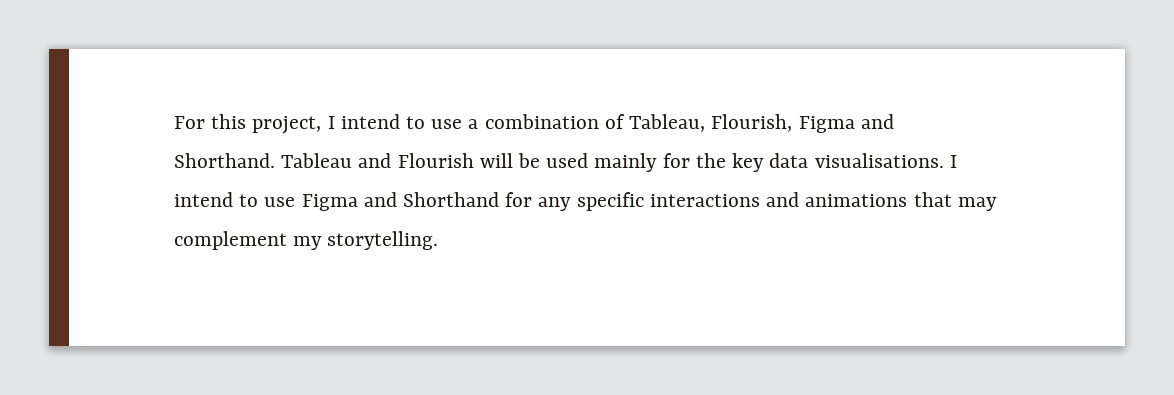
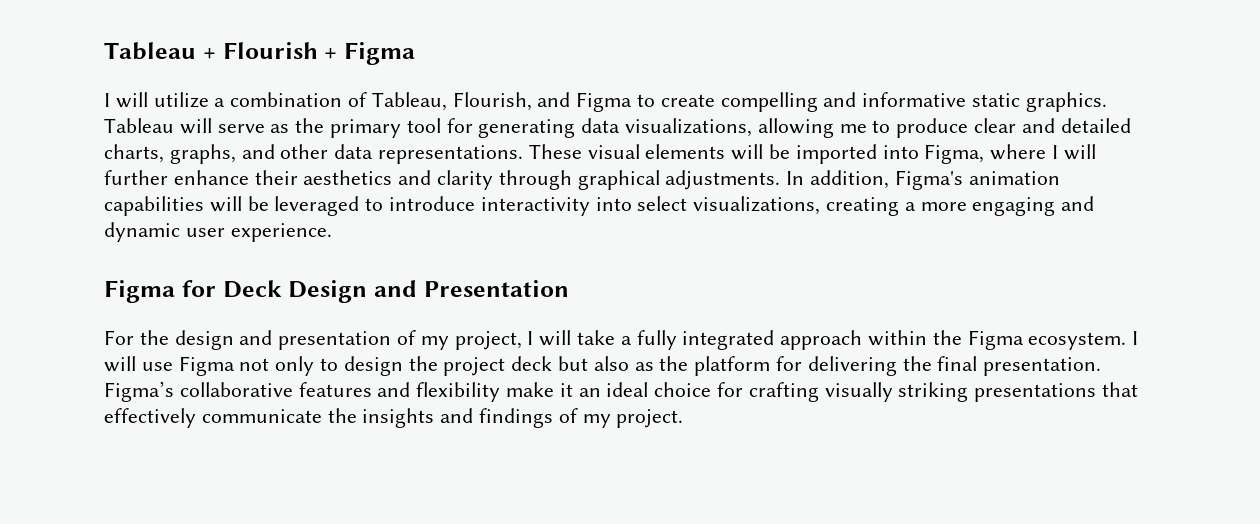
- For this project, I intend to use a combination of Tableau, Flourish, Figma and Shorthand. Tableau and Flourish will be used mainly for the key data visualisations. I intend to use Figma and Shorthand for any specific interactions and animations that may complement my storytelling.
+ Tableau + Flourish + Figma
+ I will utilize a combination of Tableau, Flourish, and Figma to create compelling and informative static graphics. Tableau will serve as the primary tool for generating data visualizations, allowing me to produce clear and detailed charts, graphs, and other data representations. These visual elements will be imported into Figma, where I will further enhance their aesthetics and clarity through graphical adjustments. In addition, Figma's animation capabilities will be leveraged to introduce interactivity into select visualizations, creating a more engaging and dynamic user experience.
+ Figma for Deck Design and Presentation
+ For the design and presentation of my project, I will take a fully integrated approach within the Figma ecosystem. I will use Figma not only to design the project deck but also as the platform for delivering the final presentation. Figma’s collaborative features and flexibility make it an ideal choice for crafting visually striking presentations that effectively communicate the insights and findings of my project.

